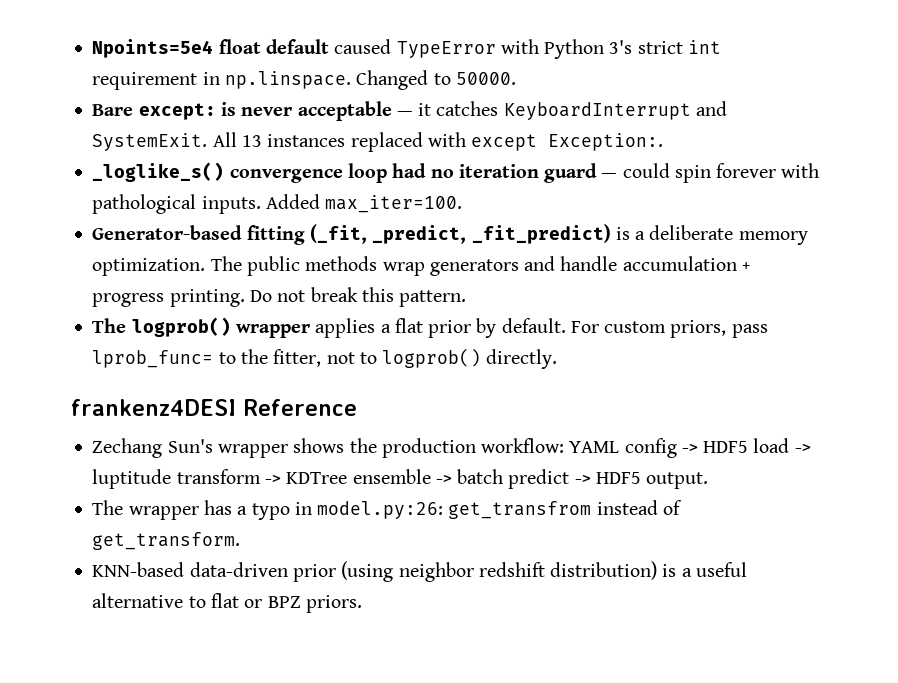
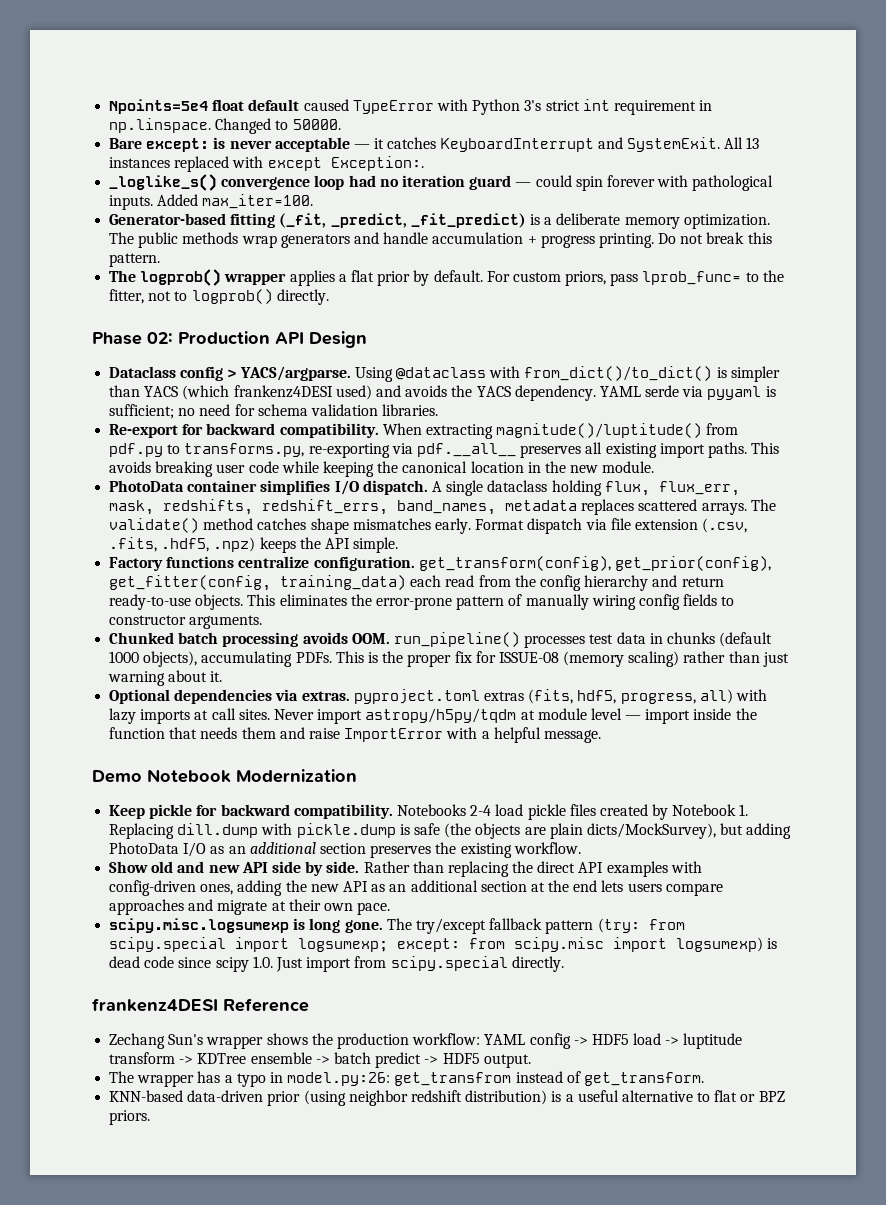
+ Phase 02: Production API Design
+ Dataclass config > YACS/argparse. Using @dataclass with from_dict()/to_dict() is simpler than YACS (which frankenz4DESI used) and avoids the YACS dependency. YAML serde via pyyaml is sufficient; no need for schema validation libraries.
+ Re-export for backward compatibility. When extracting magnitude()/luptitude() from pdf.py to transforms.py, re-exporting via pdf.__all__ preserves all existing import paths. This avoids breaking user code while keeping the canonical location in the new module.
+ PhotoData container simplifies I/O dispatch. A single dataclass holding flux, flux_err, mask, redshifts, redshift_errs, band_names, metadata replaces scattered arrays. The validate() method catches shape mismatches early. Format dispatch via file extension (.csv, .fits, .hdf5, .npz) keeps the API simple.
+ Factory functions centralize configuration. get_transform(config), get_prior(config), get_fitter(config, training_data) each read from the config hierarchy and return ready-to-use objects. This eliminates the error-prone pattern of manually wiring config fields to constructor arguments.
+ Chunked batch processing avoids OOM. run_pipeline() processes test data in chunks (default 1000 objects), accumulating PDFs. This is the proper fix for ISSUE-08 (memory scaling) rather than just warning about it.
+ Optional dependencies via extras. pyproject.toml extras (fits, hdf5, progress, all) with lazy imports at call sites. Never import astropy/h5py/tqdm at module level — import inside the function that needs them and raise ImportError with a helpful message.
+ Demo Notebook Modernization
+ Keep pickle for backward compatibility. Notebooks 2-4 load pickle files created by Notebook 1. Replacing dill.dump with pickle.dump is safe (the objects are plain dicts/MockSurvey), but adding PhotoData I/O as an additional section preserves the existing workflow.
+ Show old and new API side by side. Rather than replacing the direct API examples with config-driven ones, adding the new API as an additional section at the end lets users compare approaches and migrate at their own pace.
+ scipy.misc.logsumexp is long gone. The try/except fallback pattern (try: from scipy.special import logsumexp; except: from scipy.misc import logsumexp) is dead code since scipy 1.0. Just import from scipy.special directly.

